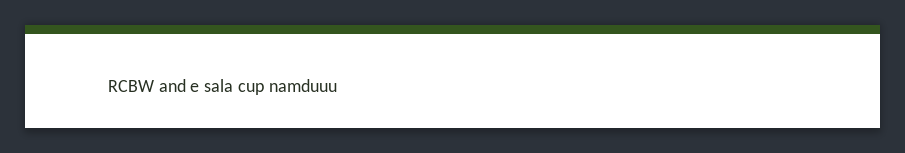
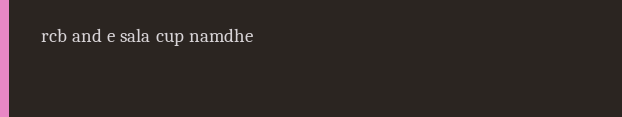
- RCBW and e sala cup namduuu
+ rcb and e sala cup namdhe

